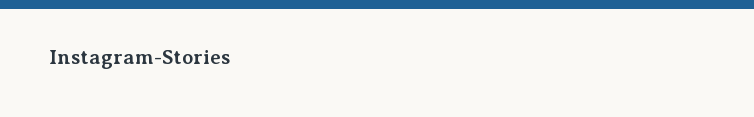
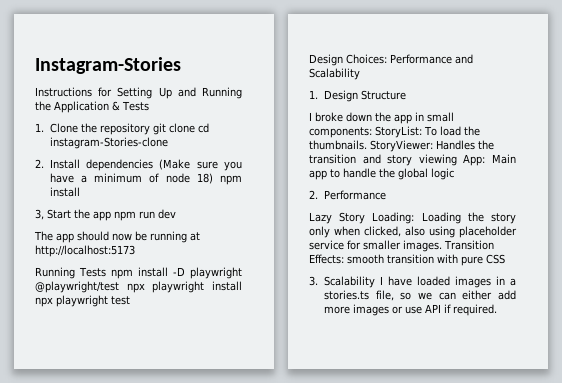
+ Instructions for Setting Up and Running the Application & Tests
+ 1. Clone the repository git clone cd instagram-Stories-clone
+ 2. Install dependencies (Make sure you have a minimum of node 18) npm install
+ 3, Start the app npm run dev
+ The app should now be running at http://localhost:5173
+ Running Tests npm install -D playwright @playwright/test npx playwright install npx playwright test
+ Design Choices: Performance and Scalability
+ 1. Design Structure
+ I broke down the app in small components: StoryList: To load the thumbnails. StoryViewer: Handles the transition and story viewing App: Main app to handle the global logic
+ 2. Performance
+ Lazy Story Loading: Loading the story only when clicked, also using placeholder service for smaller images. Transition Effects: smooth transition with pure CSS
+ 3. Scalability I have loaded images in a stories.ts file, so we can either add more images or use API if required.

